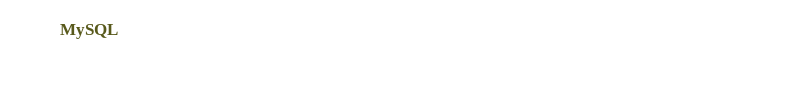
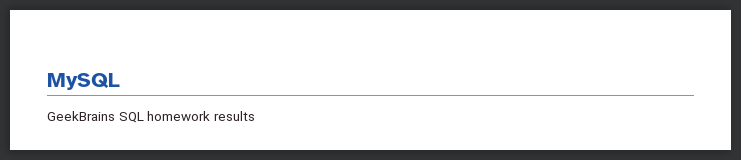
+ GeekBrains SQL homework results

